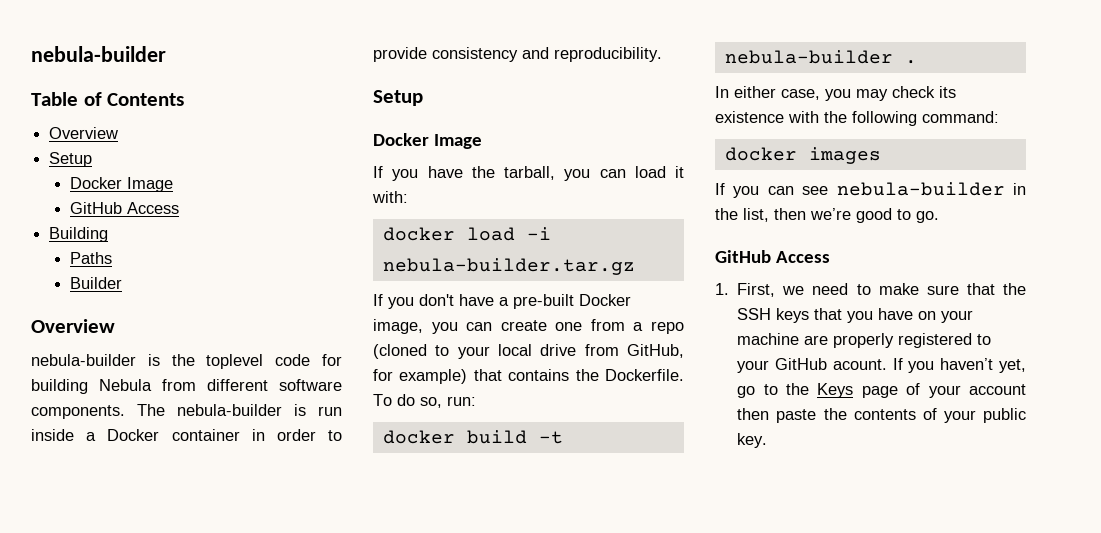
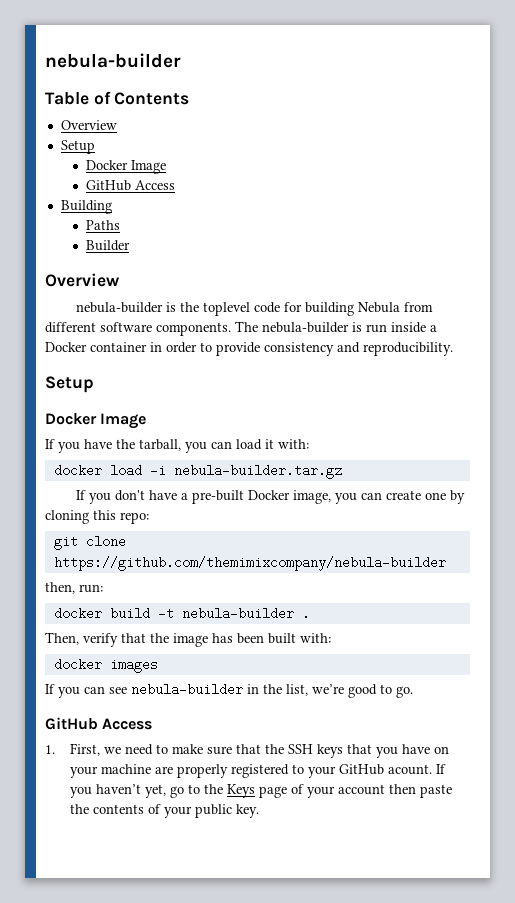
- If you don't have a pre-built Docker image, you can create one from a repo (cloned to your local drive from GitHub, for example) that contains the Dockerfile. To do so, run:
+ If you don't have a pre-built Docker image, you can create one by cloning this repo:
+ git clone https://github.com/themimixcompany/nebula-builder
+ then, run:
- In either case, you may check its existence with the following command:
+ Then, verify that the image has been built with:
- If you can see nebula-builder in the list, then we’re good to go.
+ If you can see nebula-builder in the list, we’re good to go.

